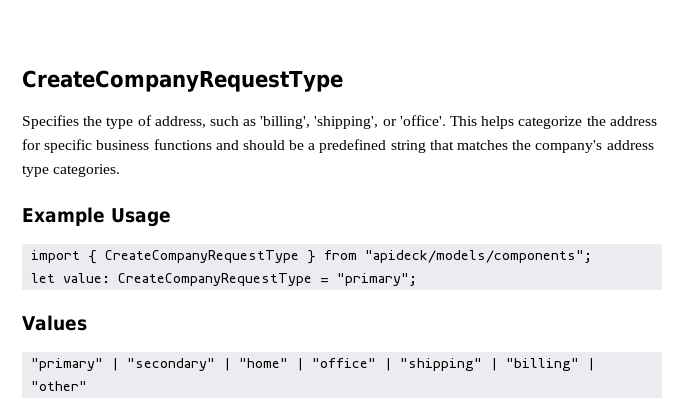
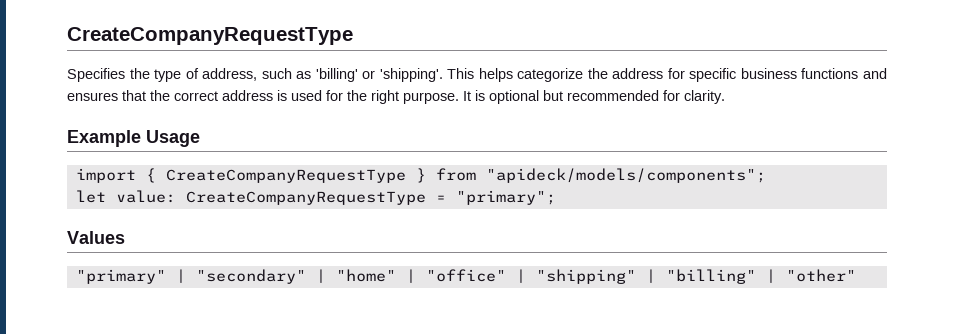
- Specifies the type of address, such as 'billing', 'shipping', or 'office'.
+ Specifies the type of address, such as 'billing' or 'shipping'.
- This helps categorize the address for specific business functions and should be a predefined string that matches the company's address type categories.
+ This helps categorize the address for specific business functions and ensures that the correct address is used for the right purpose. It is optional but recommended for clarity.

